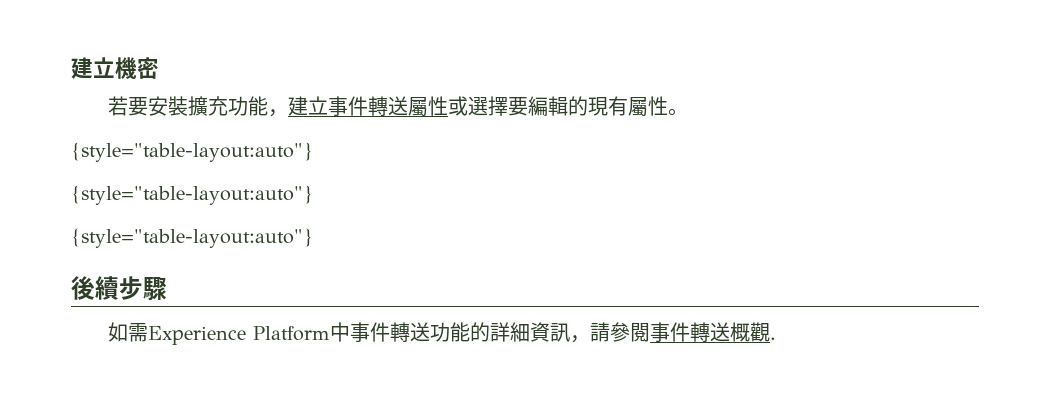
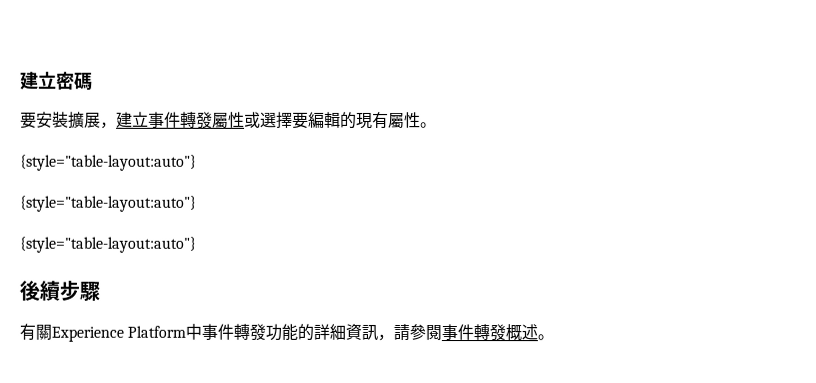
- 建立機密
- 若要安裝擴充功能，建立事件轉送屬性或選擇要編輯的現有屬性。
+ 建立密碼
+ 要安裝擴展，建立事件轉發屬性或選擇要編輯的現有屬性。
- 如需Experience Platform中事件轉送功能的詳細資訊，請參閱事件轉送概觀.
+ 有關Experience Platform中事件轉發功能的詳細資訊，請參閱事件轉發概述。

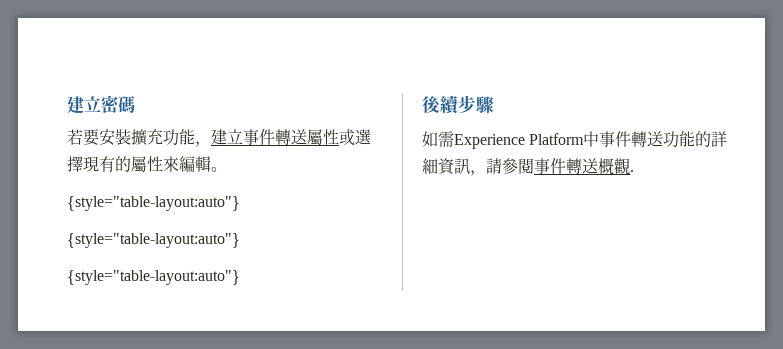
- 要安裝擴展，建立事件轉發屬性或選擇要編輯的現有屬性。
+ 若要安裝擴充功能，建立事件轉送屬性或選擇現有的屬性來編輯。
- 有關Experience Platform中事件轉發功能的詳細資訊，請參閱事件轉發概述。
+ 如需Experience Platform中事件轉送功能的詳細資訊，請參閱事件轉送概觀.

